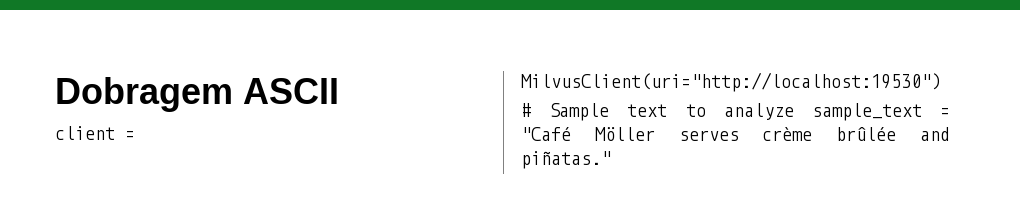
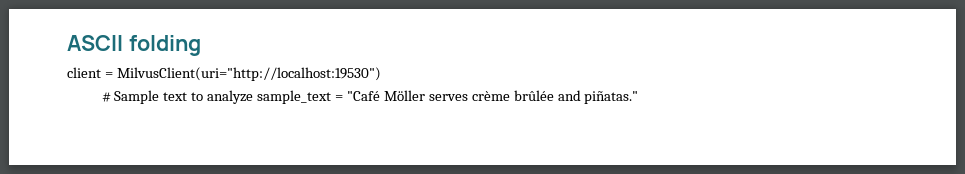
- Dobragem ASCII
+ ASCII folding

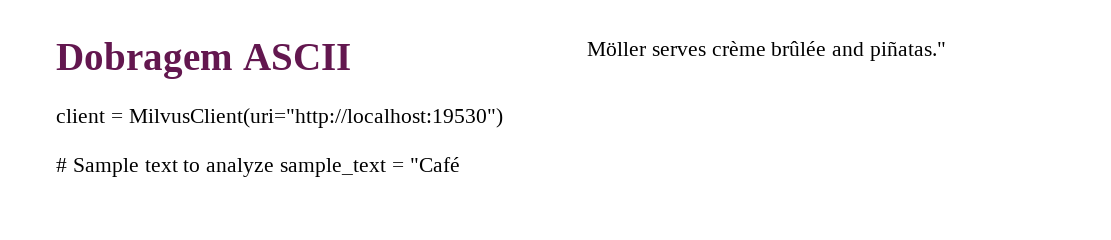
- ASCII folding
+ Dobragem ASCII

